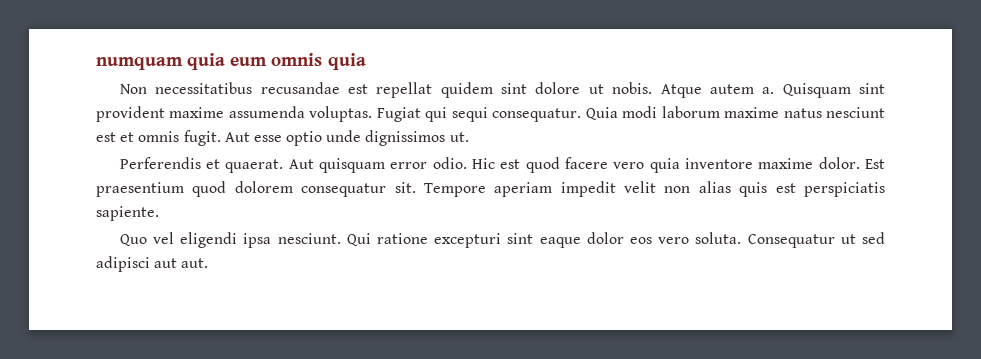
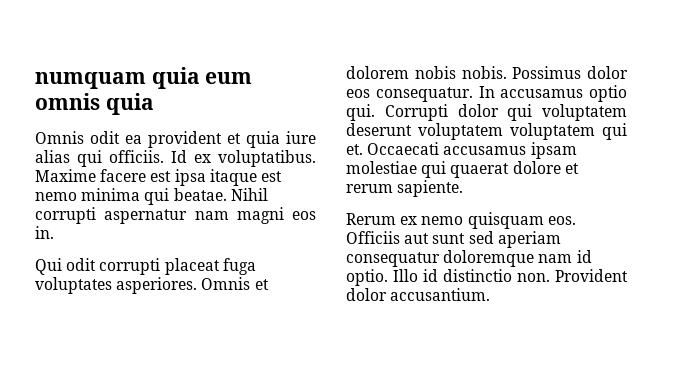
- Non necessitatibus recusandae est repellat quidem sint dolore ut nobis. Atque autem a. Quisquam sint provident maxime assumenda voluptas. Fugiat qui sequi consequatur. Quia modi laborum maxime natus nesciunt est et omnis fugit. Aut esse optio unde dignissimos ut.
- Perferendis et quaerat. Aut quisquam error odio. Hic est quod facere vero quia inventore maxime dolor. Est praesentium quod dolorem consequatur sit. Tempore aperiam impedit velit non alias quis est perspiciatis sapiente.
- Quo vel eligendi ipsa nesciunt. Qui ratione excepturi sint eaque dolor eos vero soluta. Consequatur ut sed adipisci aut aut.
+ Omnis odit ea provident et quia iure alias qui officiis. Id ex voluptatibus. Maxime facere est ipsa itaque est nemo minima qui beatae. Nihil corrupti aspernatur nam magni eos in.
+ Qui odit corrupti placeat fuga voluptates asperiores. Omnis et dolorem nobis nobis. Possimus dolor eos consequatur. In accusamus optio qui. Corrupti dolor qui voluptatem deserunt voluptatem voluptatem qui et. Occaecati accusamus ipsam molestiae qui quaerat dolore et rerum sapiente.
+ Rerum ex nemo quisquam eos. Officiis aut sunt sed aperiam consequatur doloremque nam id optio. Illo id distinctio non. Provident dolor accusantium.

